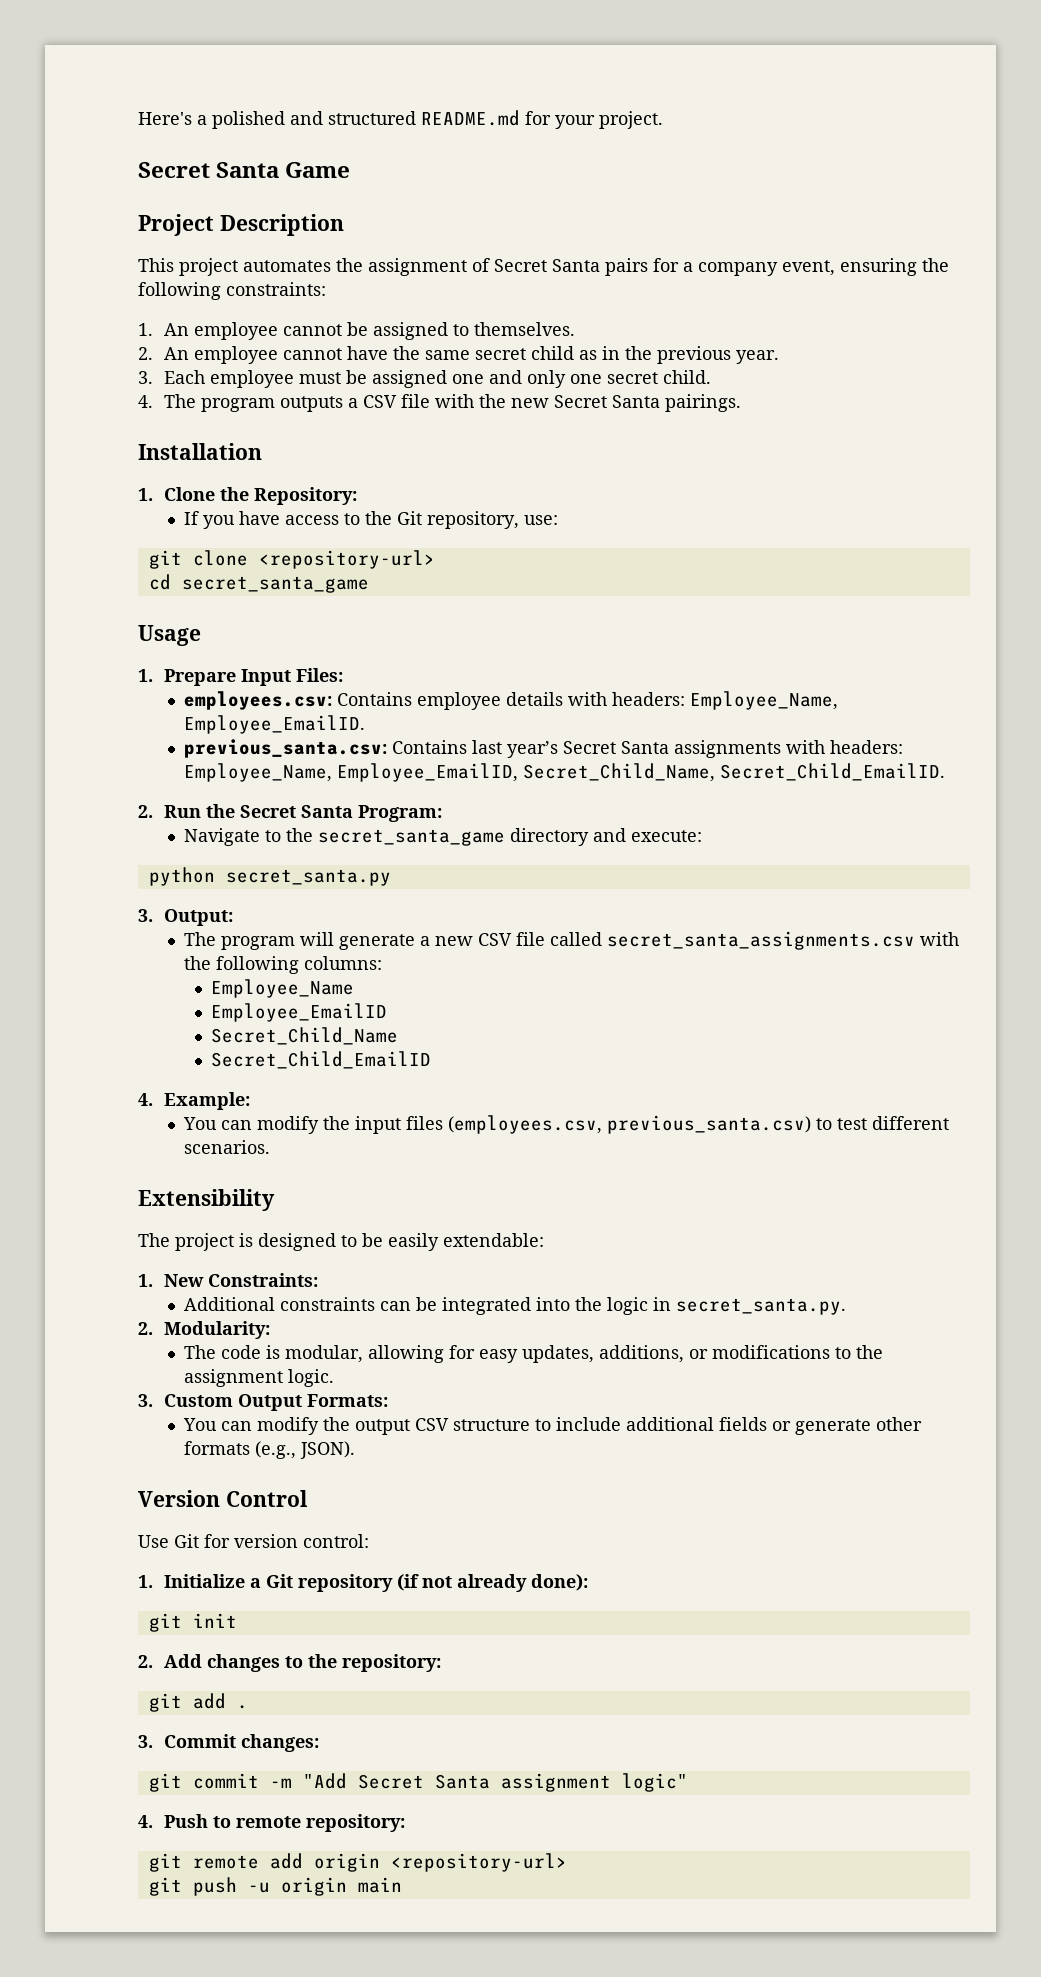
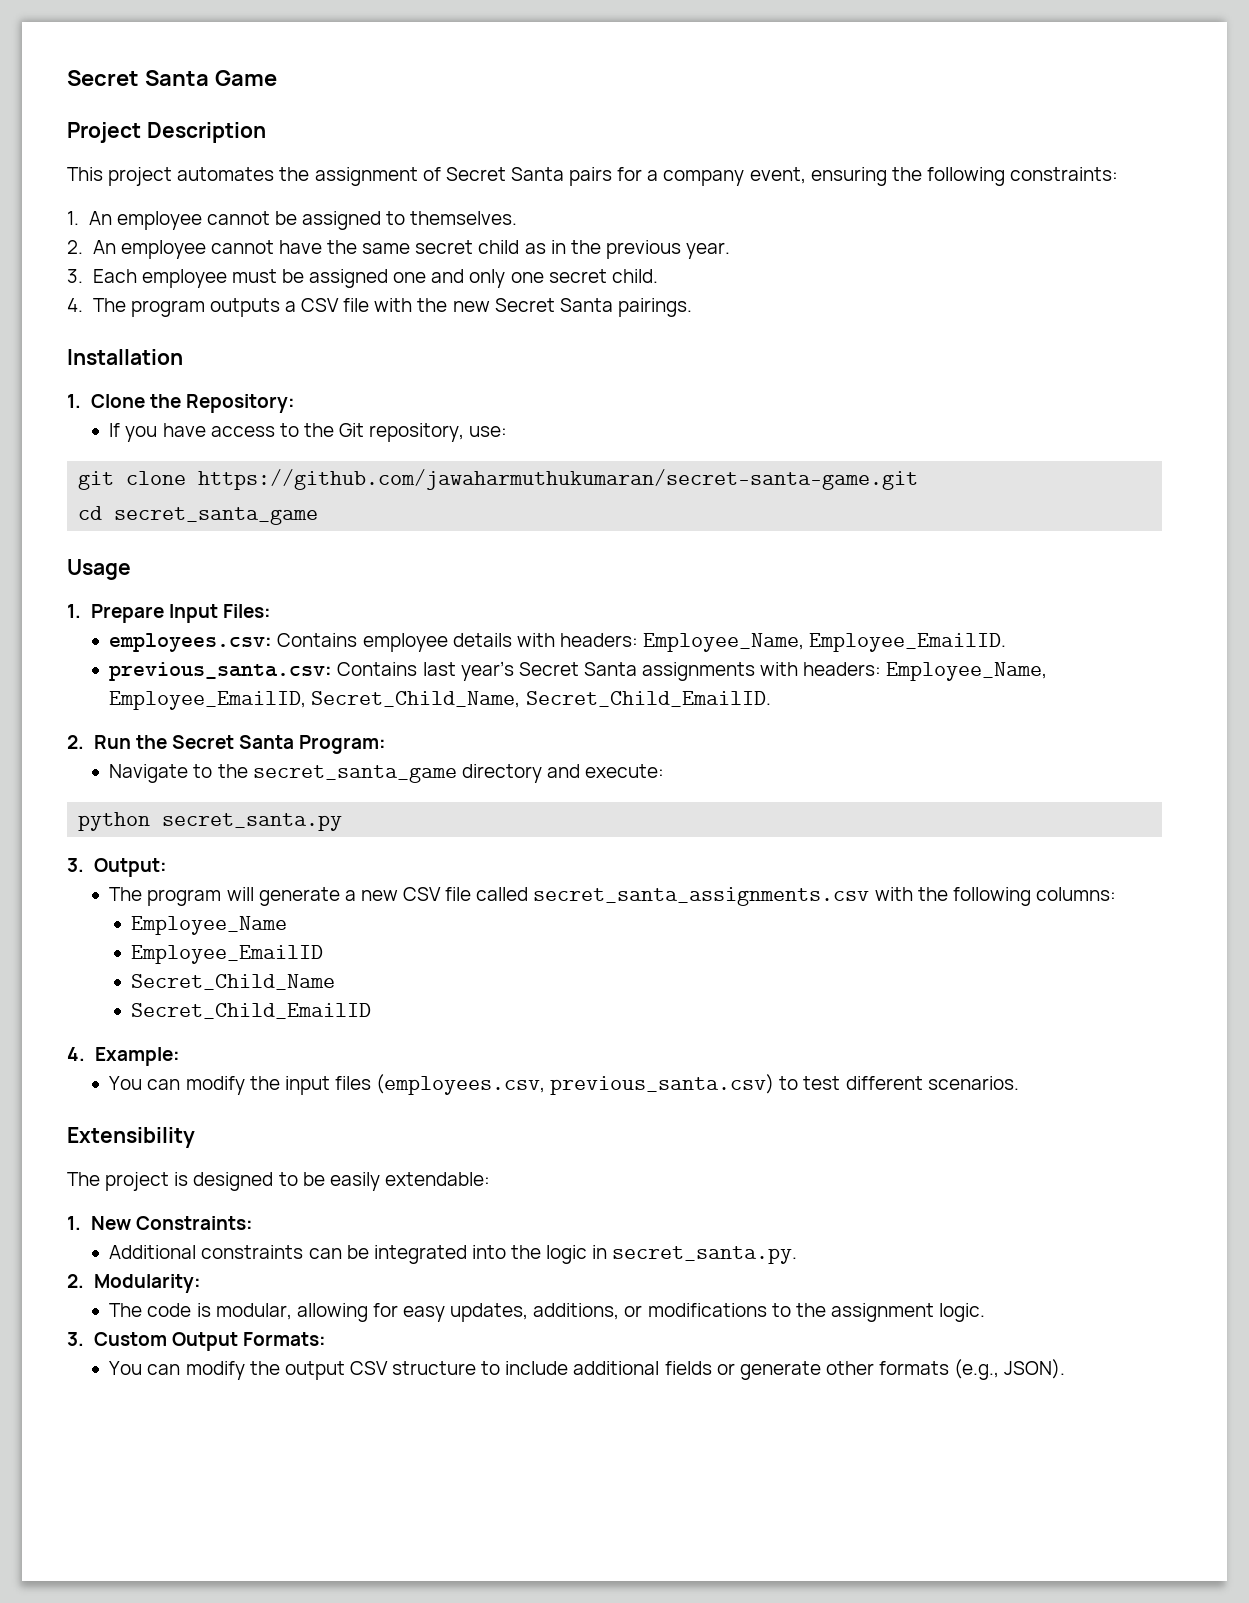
- Here's a polished and structured README.md for your project.
- git clone <repository-url>
+ git clone https://github.com/jawaharmuthukumaran/secret-santa-game.git
- Version Control
- Use Git for version control:
- 1. Initialize a Git repository (if not already done):
- git init
- 2. Add changes to the repository:
- git add .
- 3. Commit changes:
- git commit -m "Add Secret Santa assignment logic"
- 4. Push to remote repository:
- git remote add origin <repository-url>
- git push -u origin main

